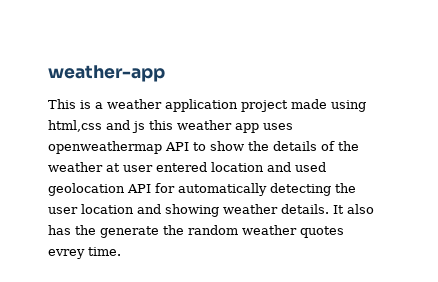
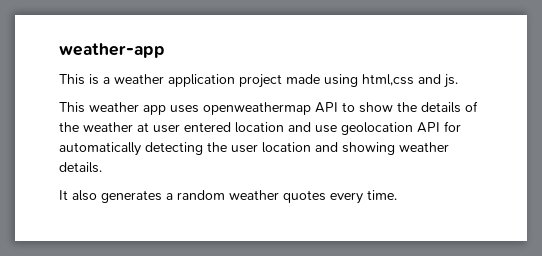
- This is a weather application project made using html,css and js this weather app uses openweathermap API to show the details of the weather at user entered location and used geolocation API for automatically detecting the user location and showing weather details. It also has the generate the random weather quotes evrey time.
+ This is a weather application project made using html,css and js.
+ This weather app uses openweathermap API to show the details of the weather at user entered location and use geolocation API for automatically detecting the user location and showing weather details.
+ It also generates a random weather quotes every time.

